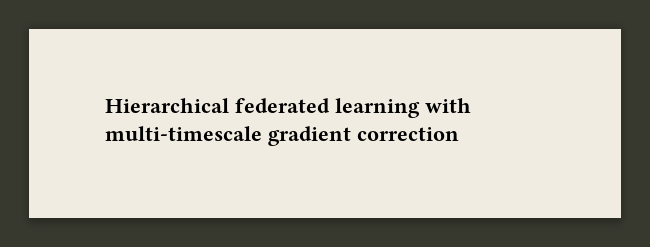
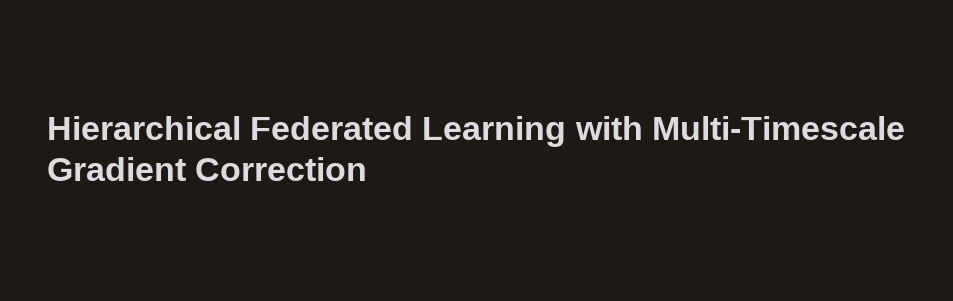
- Hierarchical federated learning with multi-timescale gradient correction
+ Hierarchical Federated Learning with Multi-Timescale Gradient Correction

